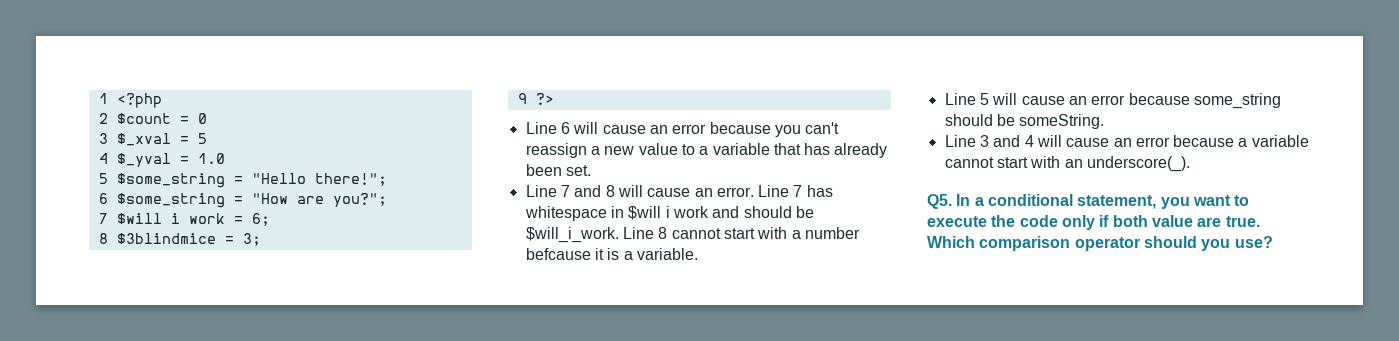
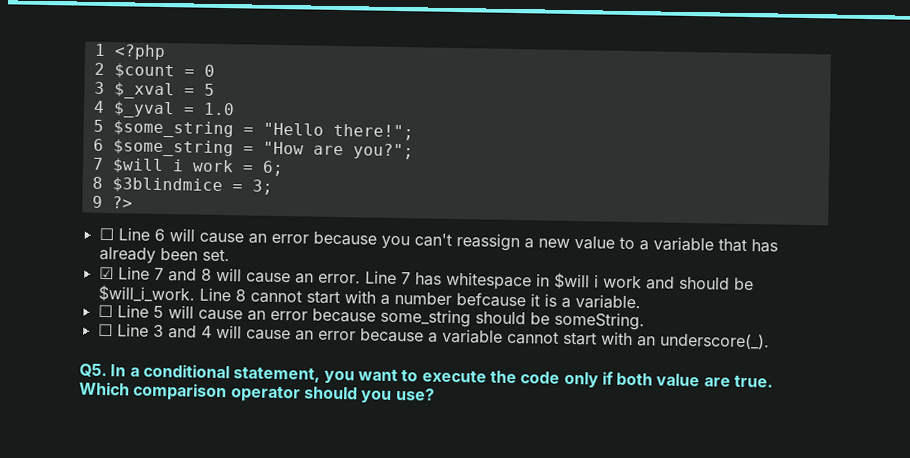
- Line 6 will cause an error because you can't reassign a new value to a variable that has already been set.
+ ☐ Line 6 will cause an error because you can't reassign a new value to a variable that has already been set.
- Line 7 and 8 will cause an error.
+ ☑ Line 7 and 8 will cause an error.
- Line 5 will cause an error because some_string should be someString.
+ ☐ Line 5 will cause an error because some_string should be someString.
- Line 3 and 4 will cause an error because a variable cannot start with an underscore(_).
+ ☐ Line 3 and 4 will cause an error because a variable cannot start with an underscore(_).

